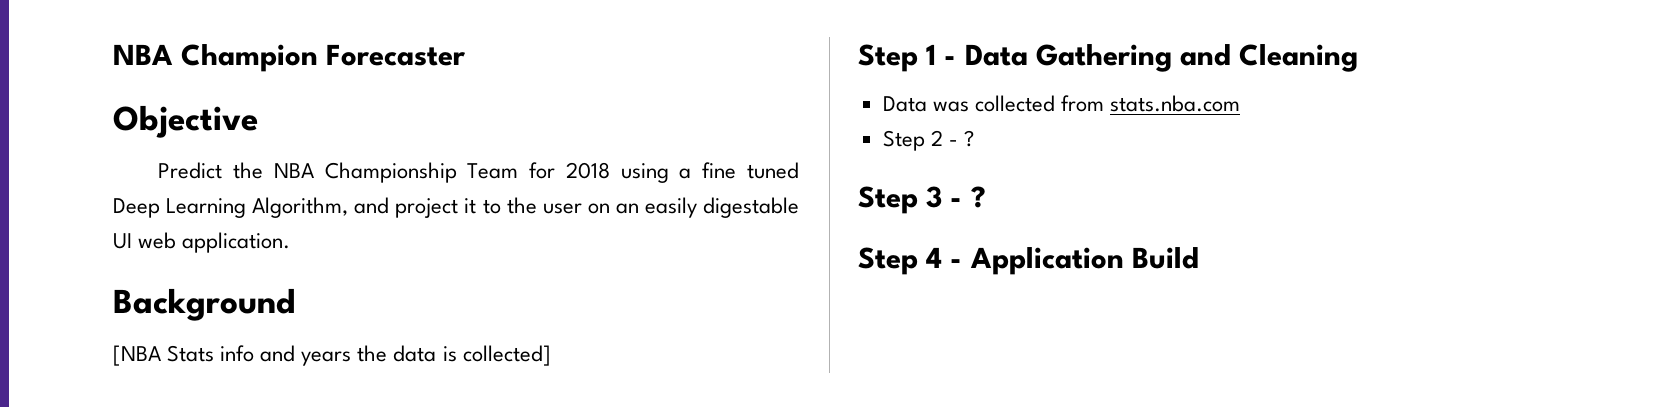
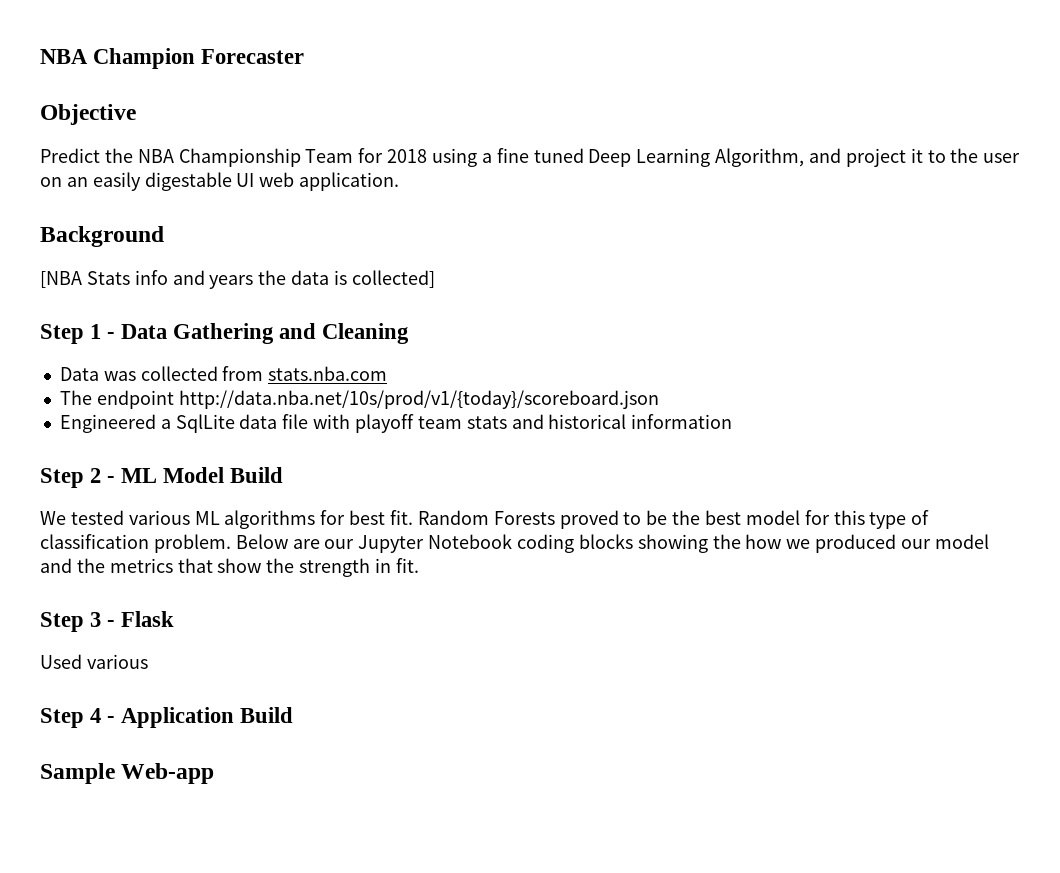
- Step 2 - ?
+ The endpoint http://data.nba.net/10s/prod/v1/{today}/scoreboard.json
+ Engineered a SqlLite data file with playoff team stats and historical information
+ Step 2 - ML Model Build
+ We tested various ML algorithms for best fit. Random Forests proved to be the best model for this type of classification problem. Below are our Jupyter Notebook coding blocks showing the how we produced our model and the metrics that show the strength in fit.
- Step 3 - ?
+ Step 3 - Flask
+ Used various
+ Sample Web-app

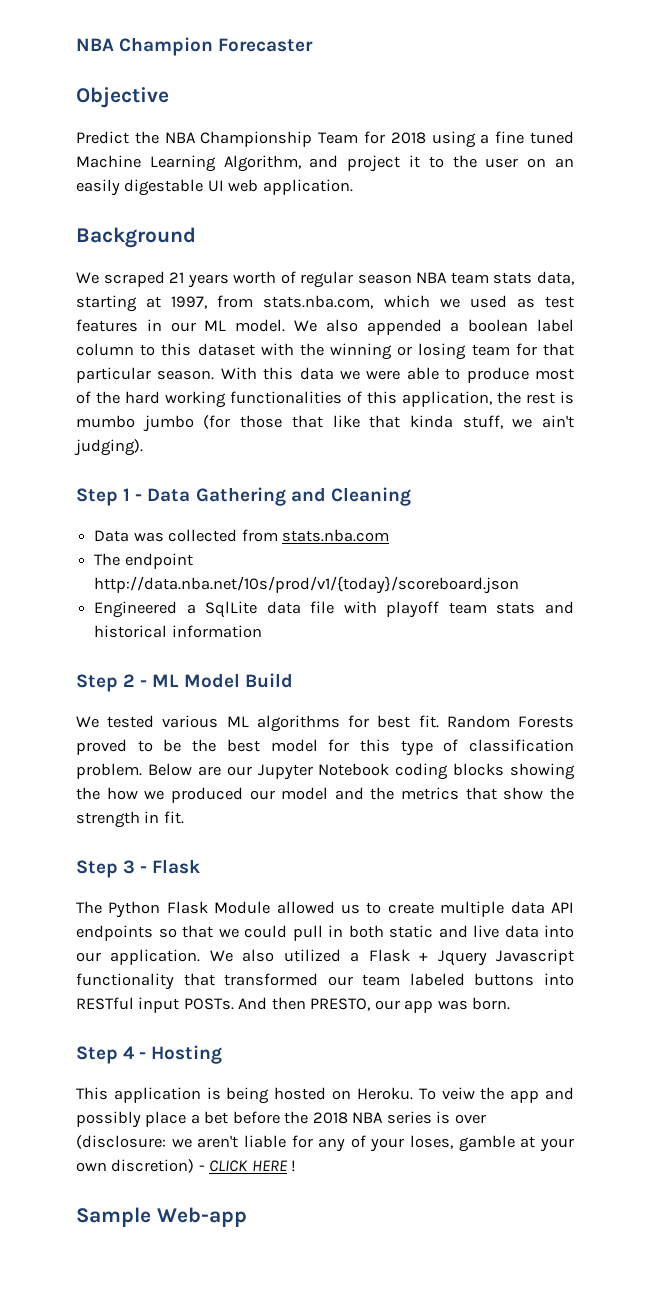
- Predict the NBA Championship Team for 2018 using a fine tuned Deep Learning Algorithm, and project it to the user on an easily digestable UI web application.
+ Predict the NBA Championship Team for 2018 using a fine tuned Machine Learning Algorithm, and project it to the user on an easily digestable UI web application.
- [NBA Stats info and years the data is collected]
+ We scraped 21 years worth of regular season NBA team stats data, starting at 1997, from stats.nba.com, which we used as test features in our ML model. We also appended a boolean label column to this dataset with the winning or losing team for that particular season. With this data we were able to produce most of the hard working functionalities of this application, the rest is mumbo jumbo (for those that like that kinda stuff, we ain't judging).
- Used various
- Step 4 - Application Build
+ The Python Flask Module allowed us to create multiple data API endpoints so that we could pull in both static and live data into our application. We also utilized a Flask + Jquery Javascript functionality that transformed our team labeled buttons into RESTful input POSTs. And then PRESTO, our app was born.
+ Step 4 - Hosting
+ This application is being hosted on Heroku. To veiw the app and possibly place a bet before the 2018 NBA series is over (disclosure: we aren't liable for any of your loses, gamble at your own discretion) - CLICK HERE !

